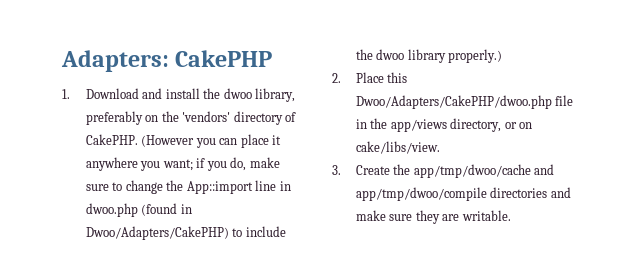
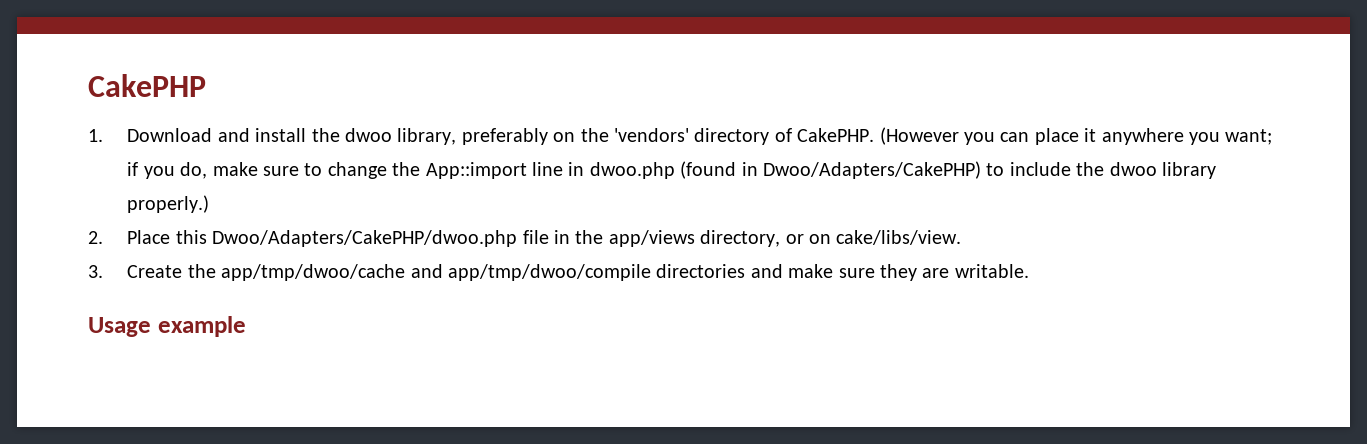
- Adapters: CakePHP
+ CakePHP
+ Usage example

